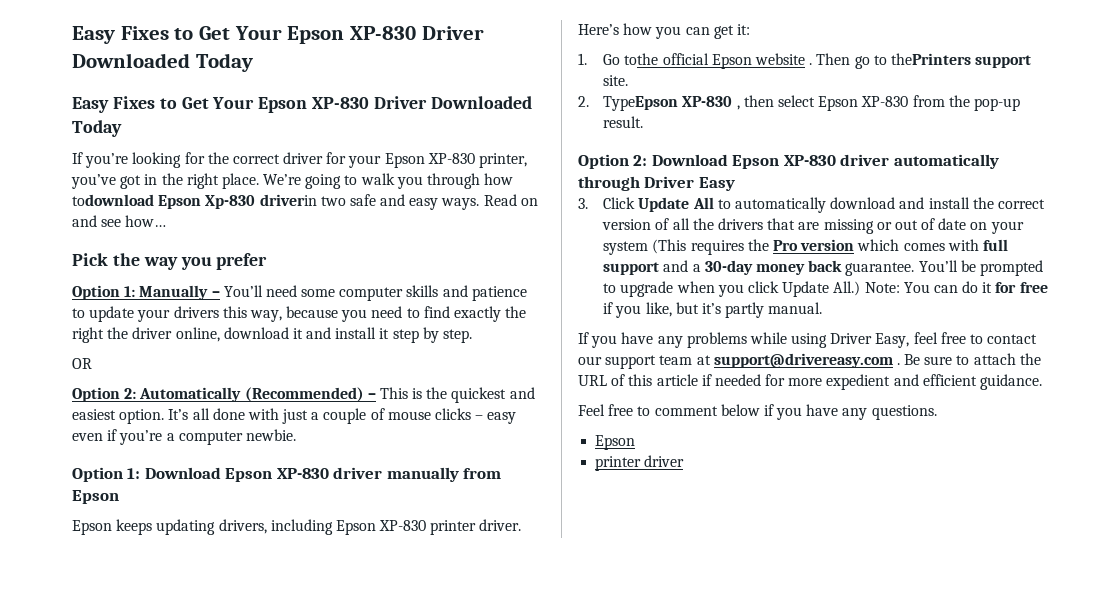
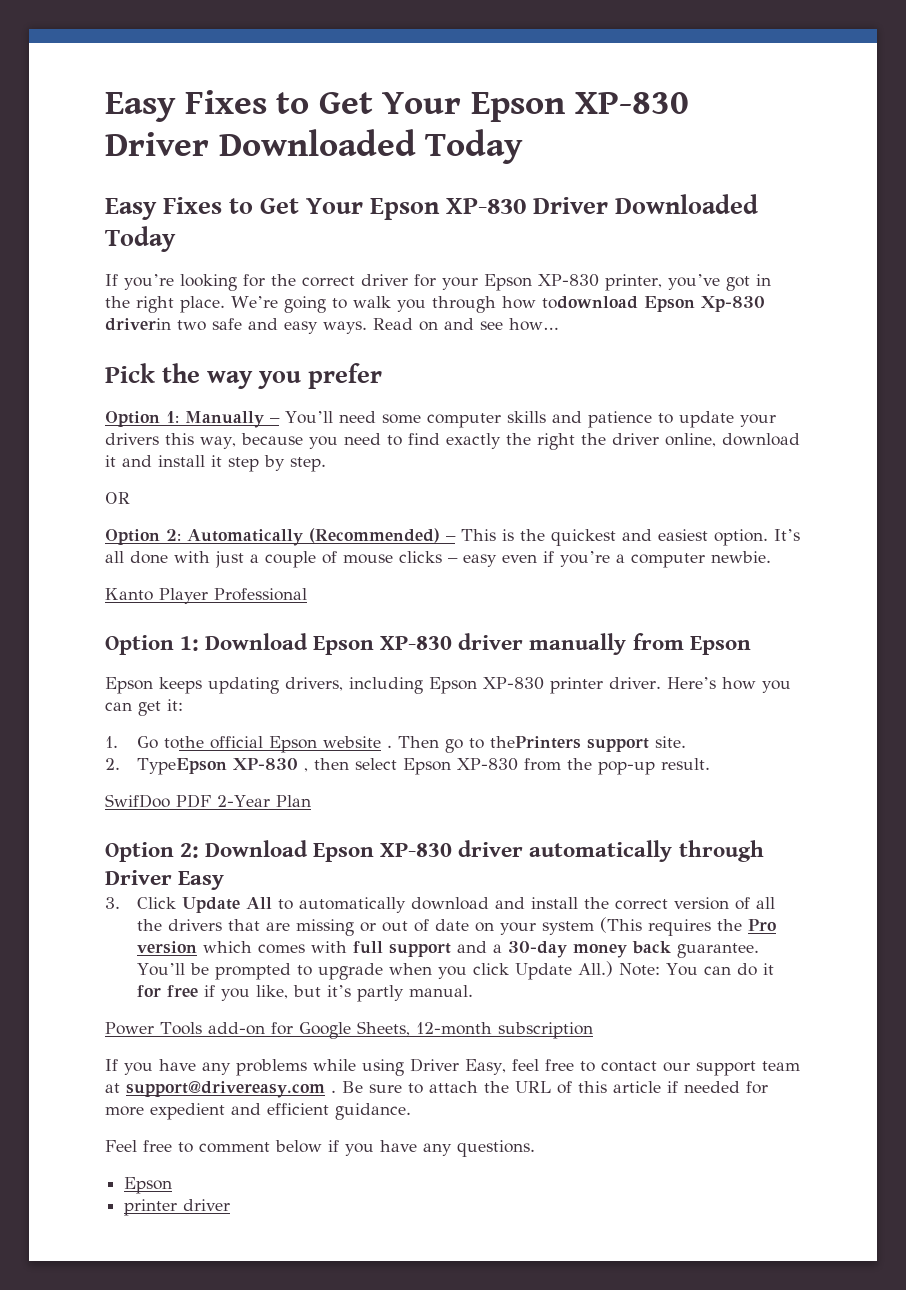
+ Kanto Player Professional
+ SwifDoo PDF 2-Year Plan
+ Power Tools add-on for Google Sheets, 12-month subscription

